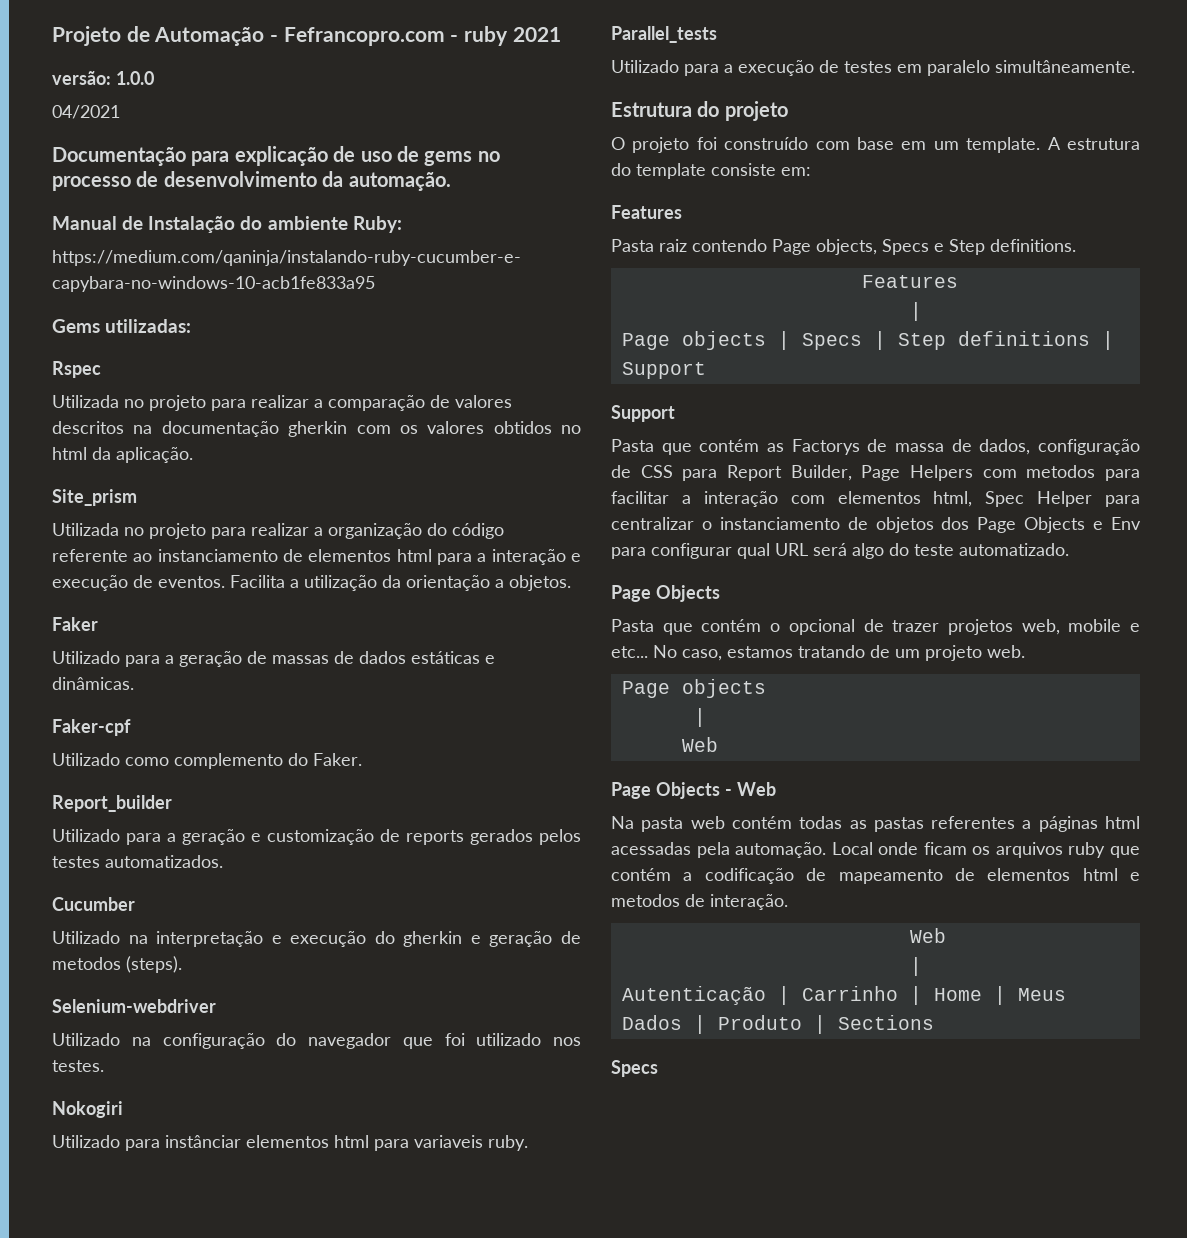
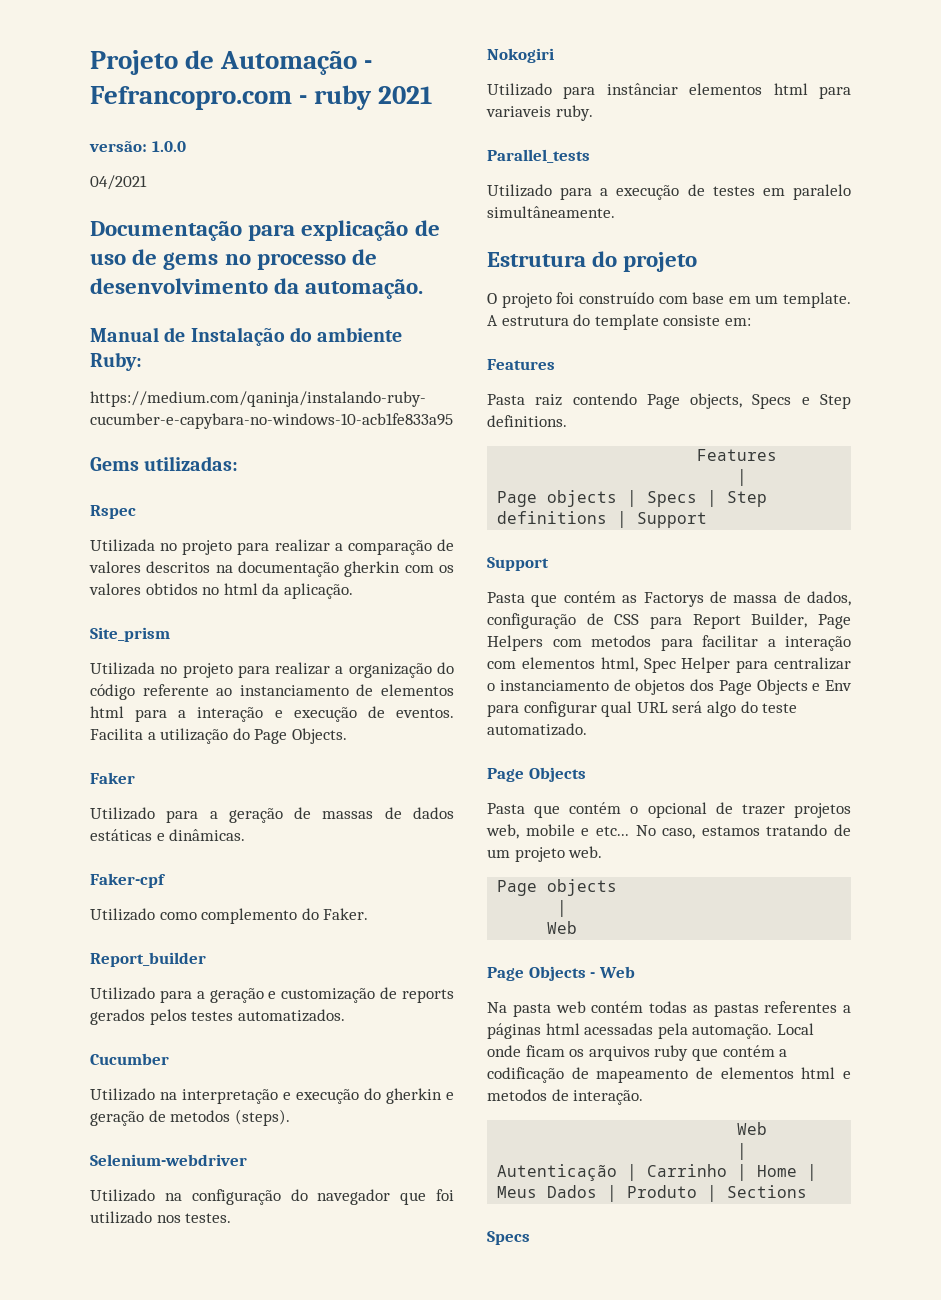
- Facilita a utilização da orientação a objetos.
+ Facilita a utilização do Page Objects.

